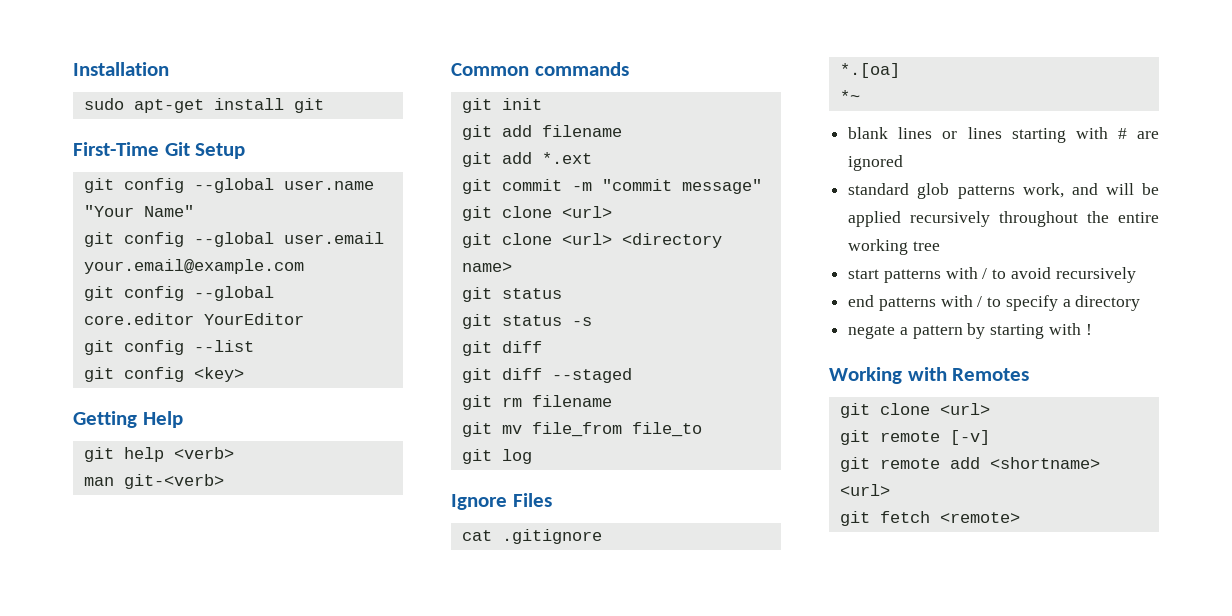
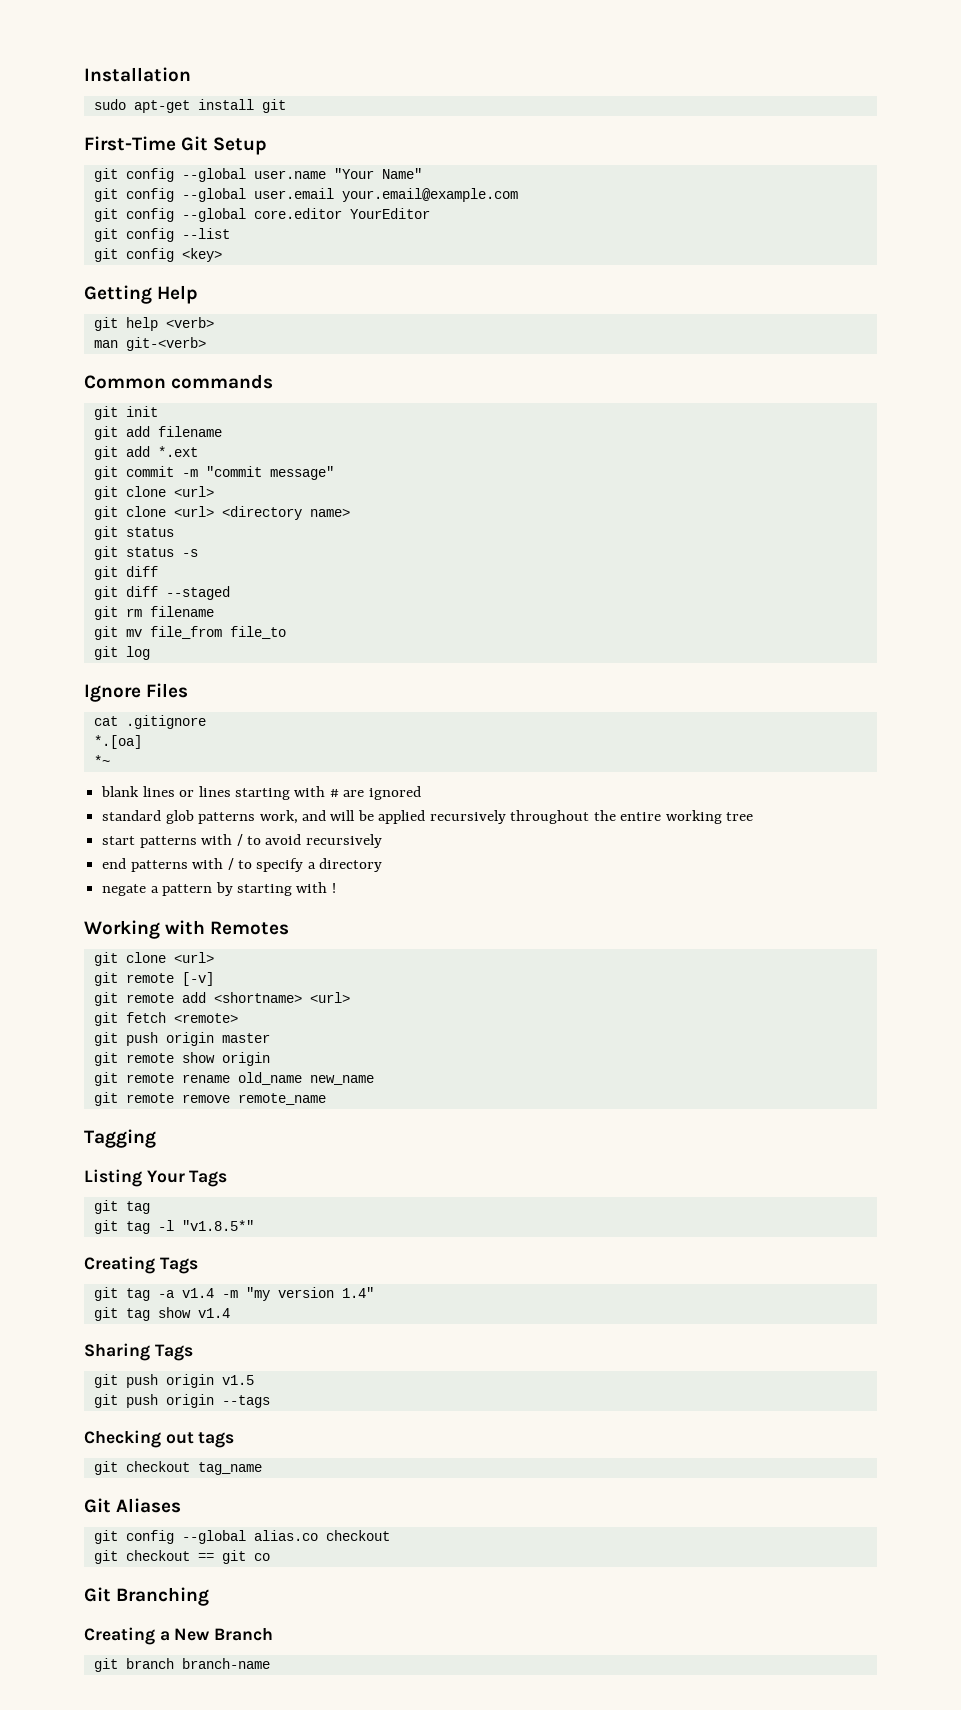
+ git push origin master
+ git remote show origin
+ git remote rename old_name new_name
+ git remote remove remote_name
+ Tagging
+ Listing Your Tags
+ git tag
+ git tag -l "v1.8.5*"
+ Creating Tags
+ git tag -a v1.4 -m "my version 1.4"
+ git tag show v1.4
+ Sharing Tags
+ git push origin v1.5
+ git push origin --tags
+ Checking out tags
+ git checkout tag_name
+ Git Aliases
+ git config --global alias.co checkout
+ git checkout == git co
+ Git Branching
+ Creating a New Branch
+ git branch branch-name

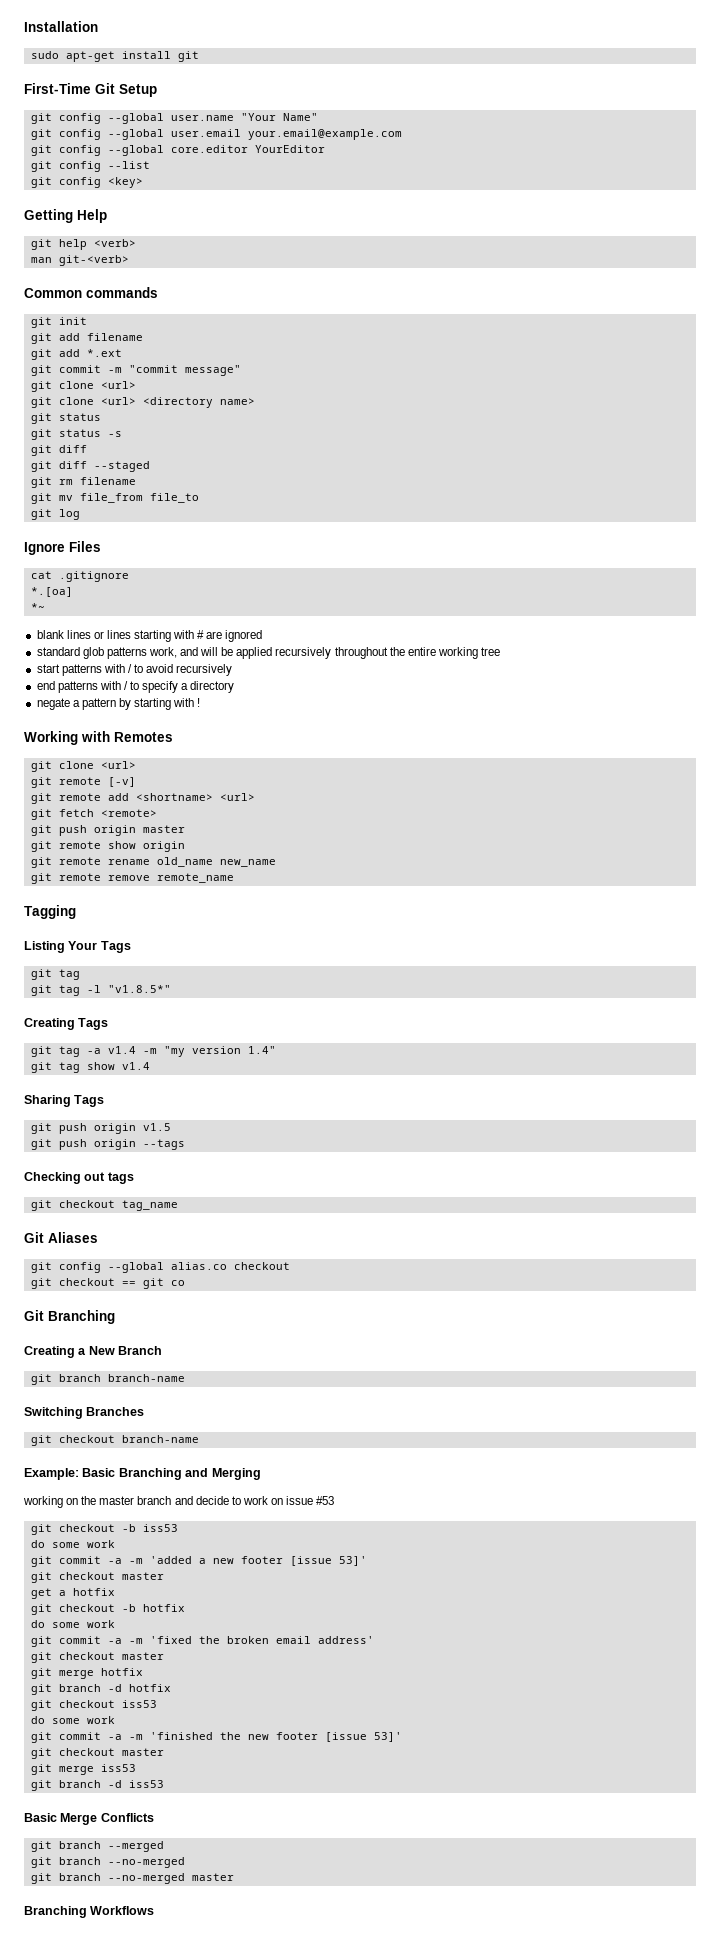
+ Switching Branches
+ git checkout branch-name
+ Example: Basic Branching and Merging
+ working on the master branch and decide to work on issue #53
+ git checkout -b iss53
+ do some work
+ git commit -a -m 'added a new footer [issue 53]'
+ git checkout master
+ get a hotfix
+ git checkout -b hotfix
+ do some work
+ git commit -a -m 'fixed the broken email address'
+ git checkout master
+ git merge hotfix
+ git branch -d hotfix
+ git checkout iss53
+ do some work
+ git commit -a -m 'finished the new footer [issue 53]'
+ git checkout master
+ git merge iss53
+ git branch -d iss53
+ Basic Merge Conflicts
+ git branch --merged
+ git branch --no-merged
+ git branch --no-merged master
+ Branching Workflows

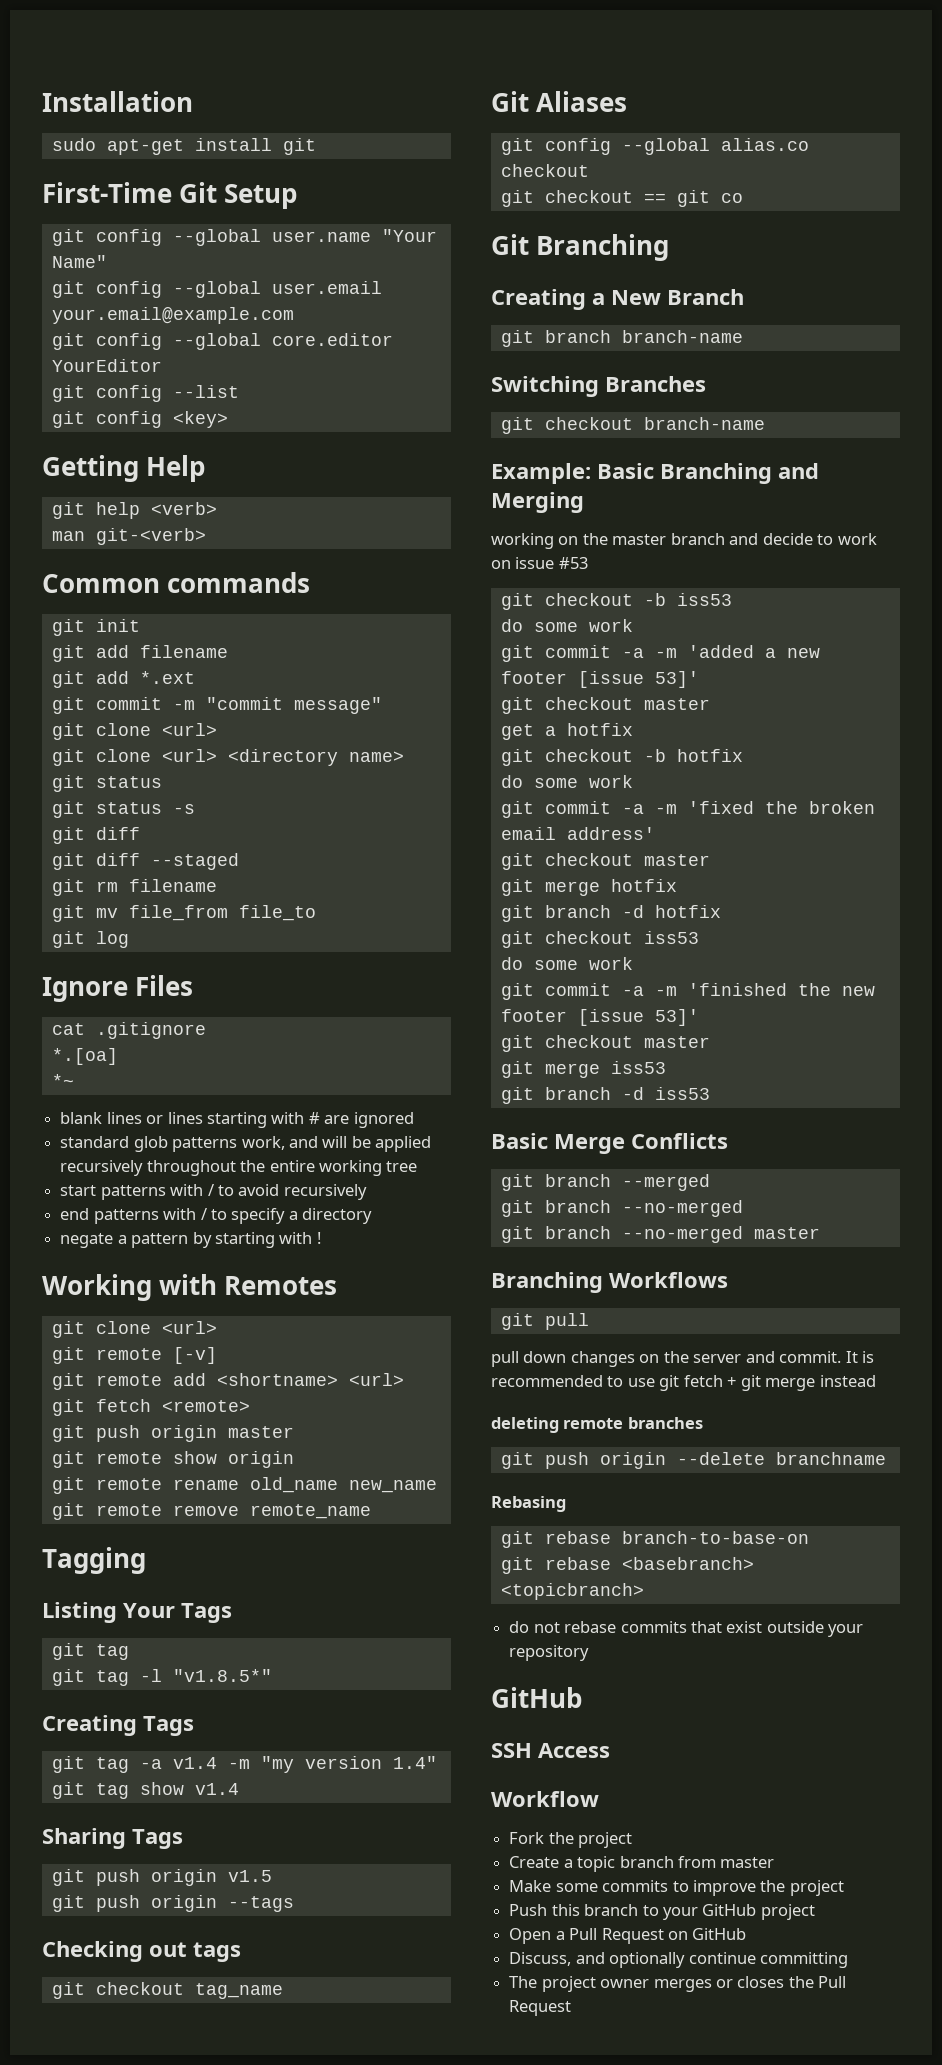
+ git pull
+ pull down changes on the server and commit. It is recommended to use git fetch + git merge instead
+ deleting remote branches
+ git push origin --delete branchname
+ Rebasing
+ git rebase branch-to-base-on
+ git rebase <basebranch> <topicbranch>
+ do not rebase commits that exist outside your repository
+ GitHub
+ SSH Access
+ Workflow
+ Fork the project
+ Create a topic branch from master
+ Make some commits to improve the project
+ Push this branch to your GitHub project
+ Open a Pull Request on GitHub
+ Discuss, and optionally continue committing
+ The project owner merges or closes the Pull Request

